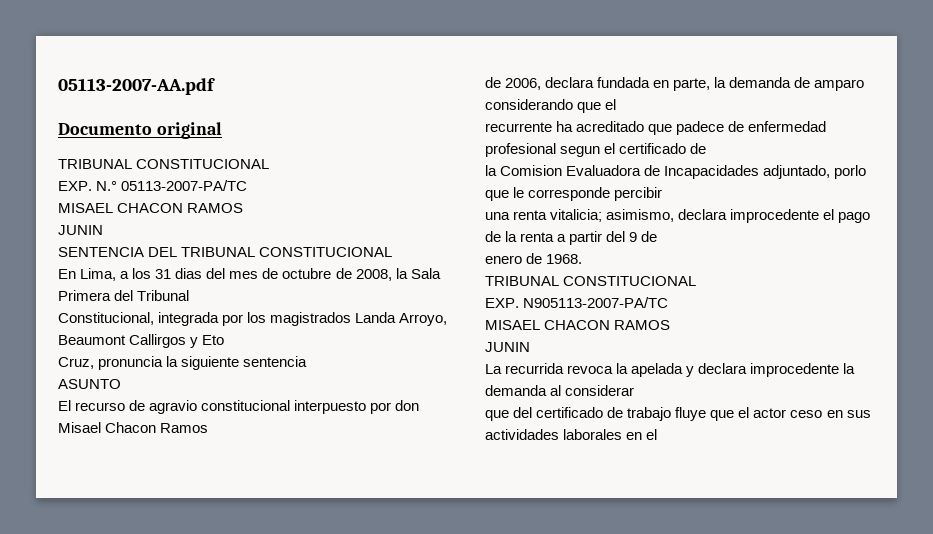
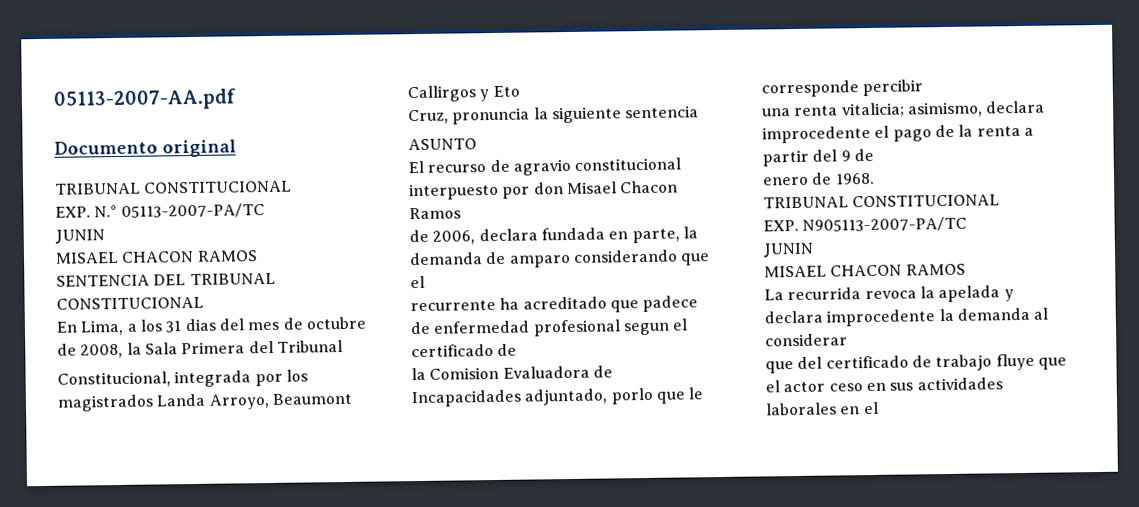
  EXP. N.° 05113-2007-PA/TC
+ JUNIN
  MISAEL CHACON RAMOS
- JUNIN
  EXP. N905113-2007-PA/TC
+ JUNIN
  MISAEL CHACON RAMOS
- JUNIN

